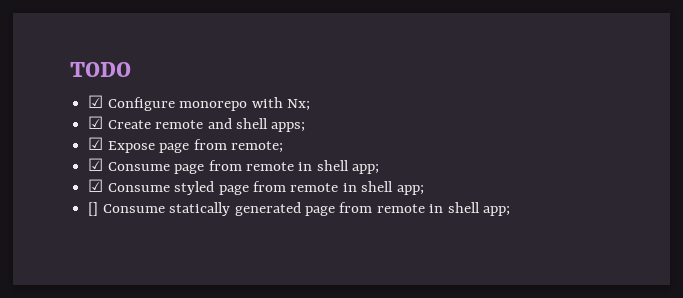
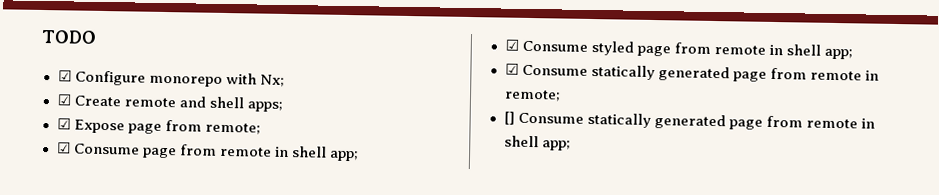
+ ☑ Consume statically generated page from remote in remote;

